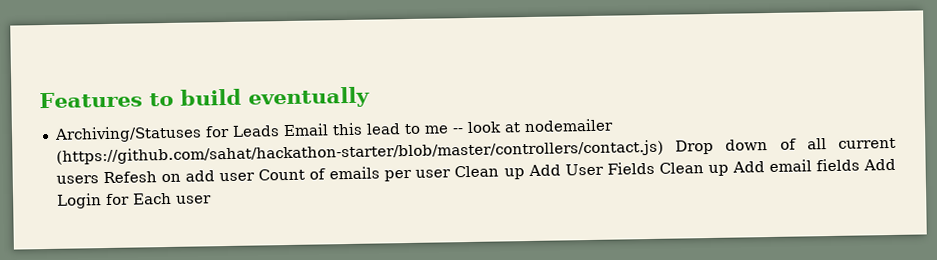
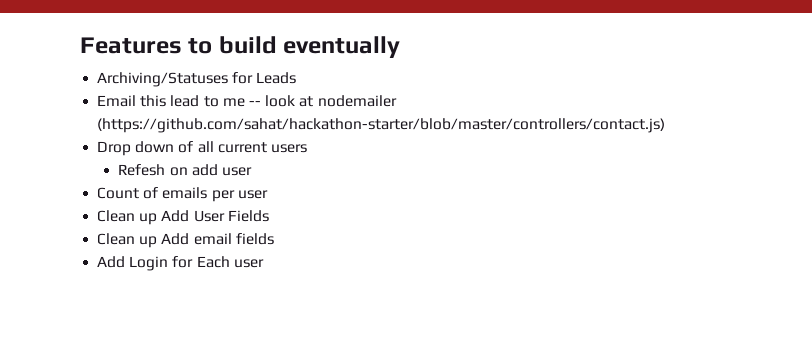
- Archiving/Statuses for Leads Email this lead to me -- look at nodemailer (https://github.com/sahat/hackathon-starter/blob/master/controllers/contact.js) Drop down of all current users Refesh on add user Count of emails per user Clean up Add User Fields Clean up Add email fields Add Login for Each user
+ Archiving/Statuses for Leads
+ Email this lead to me -- look at nodemailer (https://github.com/sahat/hackathon-starter/blob/master/controllers/contact.js)
+ Drop down of all current users
+ Refesh on add user
+ Count of emails per user
+ Clean up Add User Fields
+ Clean up Add email fields
+ Add Login for Each user

